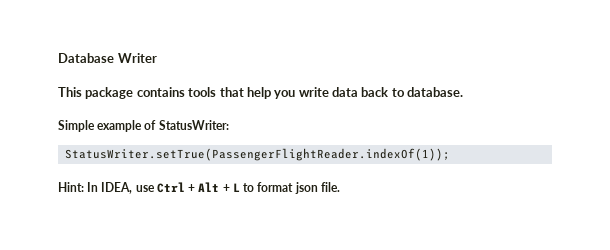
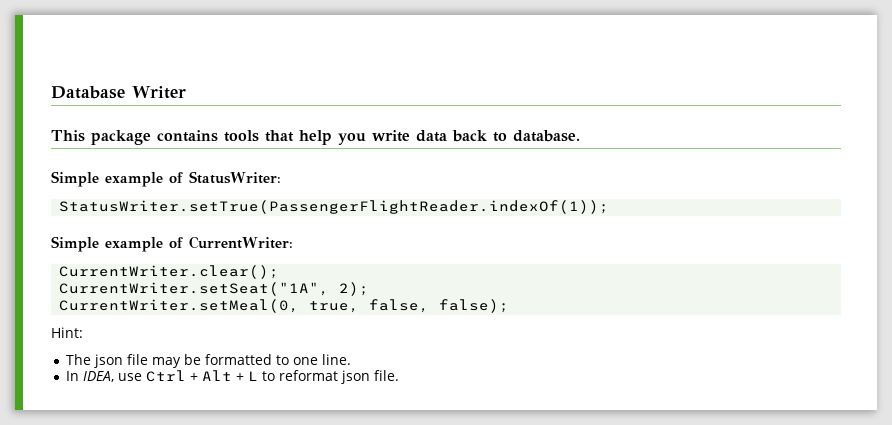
- Hint: In IDEA, use Ctrl + Alt + L to format json file.
+ Simple example of CurrentWriter:
+ CurrentWriter.clear();
+ CurrentWriter.setSeat("1A", 2);
+ CurrentWriter.setMeal(0, true, false, false);
+ Hint:
+ The json file may be formatted to one line.
+ In IDEA, use Ctrl + Alt + L to reformat json file.

